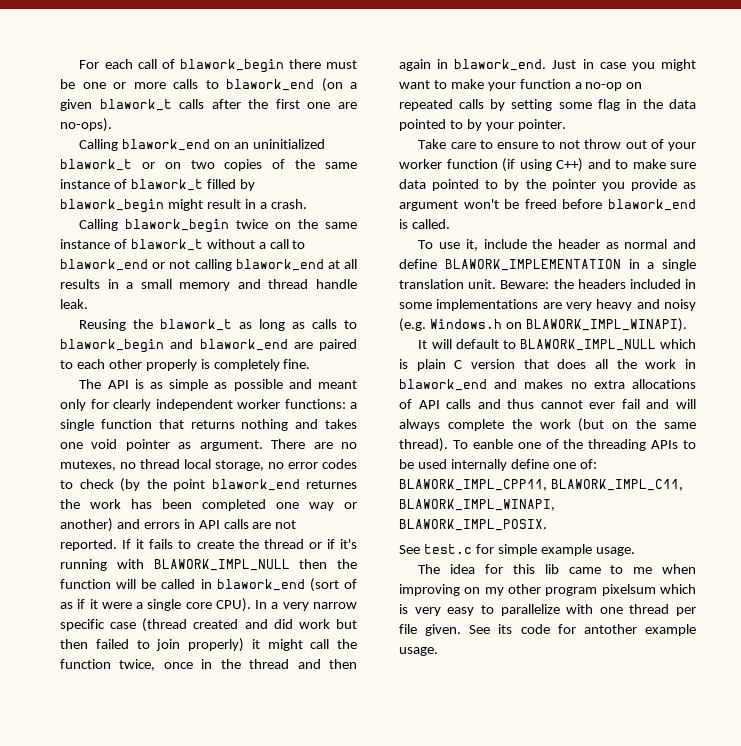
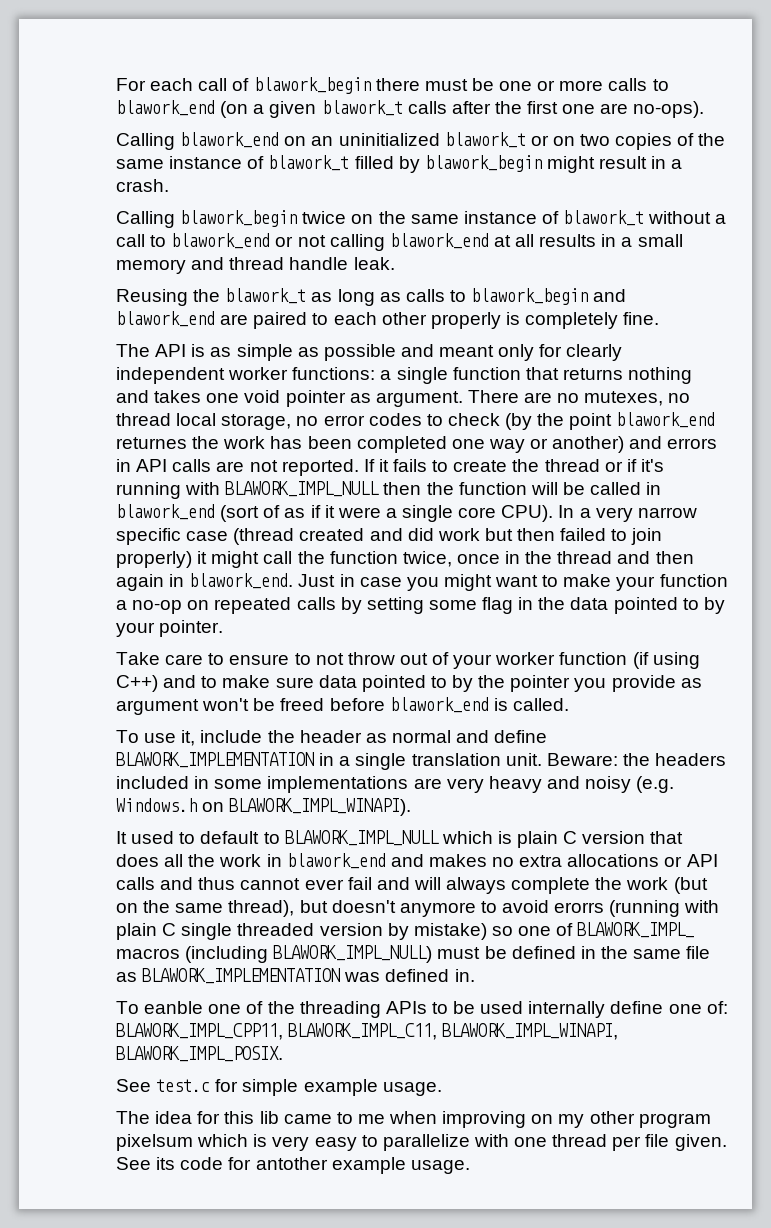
- It will default to BLAWORK_IMPL_NULL which is plain C version that does all the work in blawork_end and makes no extra allocations of API calls and thus cannot ever fail and will always complete the work (but on the same thread). To eanble one of the threading APIs to be used internally define one of: BLAWORK_IMPL_CPP11, BLAWORK_IMPL_C11, BLAWORK_IMPL_WINAPI, BLAWORK_IMPL_POSIX.
+ It used to default to BLAWORK_IMPL_NULL which is plain C version that does all the work in blawork_end and makes no extra allocations or API calls and thus cannot ever fail and will always complete the work (but on the same thread), but doesn't anymore to avoid erorrs (running with plain C single threaded version by mistake) so one of BLAWORK_IMPL_ macros (including BLAWORK_IMPL_NULL) must be defined in the same file as BLAWORK_IMPLEMENTATION was defined in.
+ To eanble one of the threading APIs to be used internally define one of: BLAWORK_IMPL_CPP11, BLAWORK_IMPL_C11, BLAWORK_IMPL_WINAPI, BLAWORK_IMPL_POSIX.

